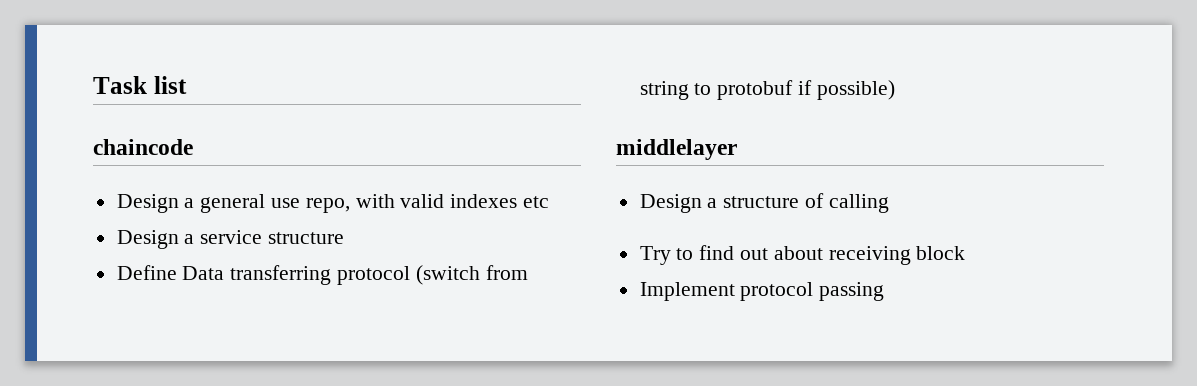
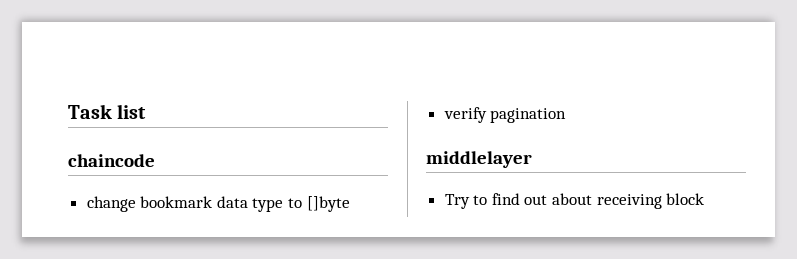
- Design a general use repo, with valid indexes etc
- Design a service structure
- Define Data transferring protocol (switch from string to protobuf if possible)
+ change bookmark data type to []byte
+ verify pagination
  middlelayer
- Design a structure of calling
- Implement protocol passing

